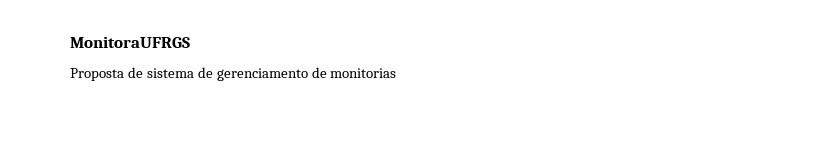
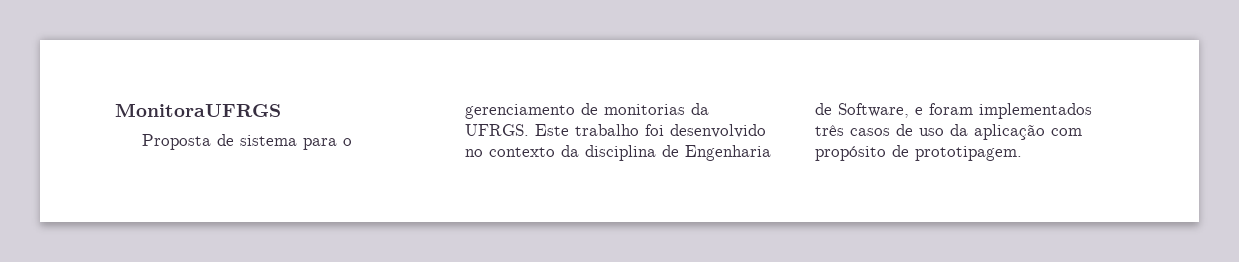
- Proposta de sistema de gerenciamento de monitorias
+ Proposta de sistema para o gerenciamento de monitorias da UFRGS. Este trabalho foi desenvolvido no contexto da disciplina de Engenharia de Software, e foram implementados três casos de uso da aplicação com propósito de prototipagem.

